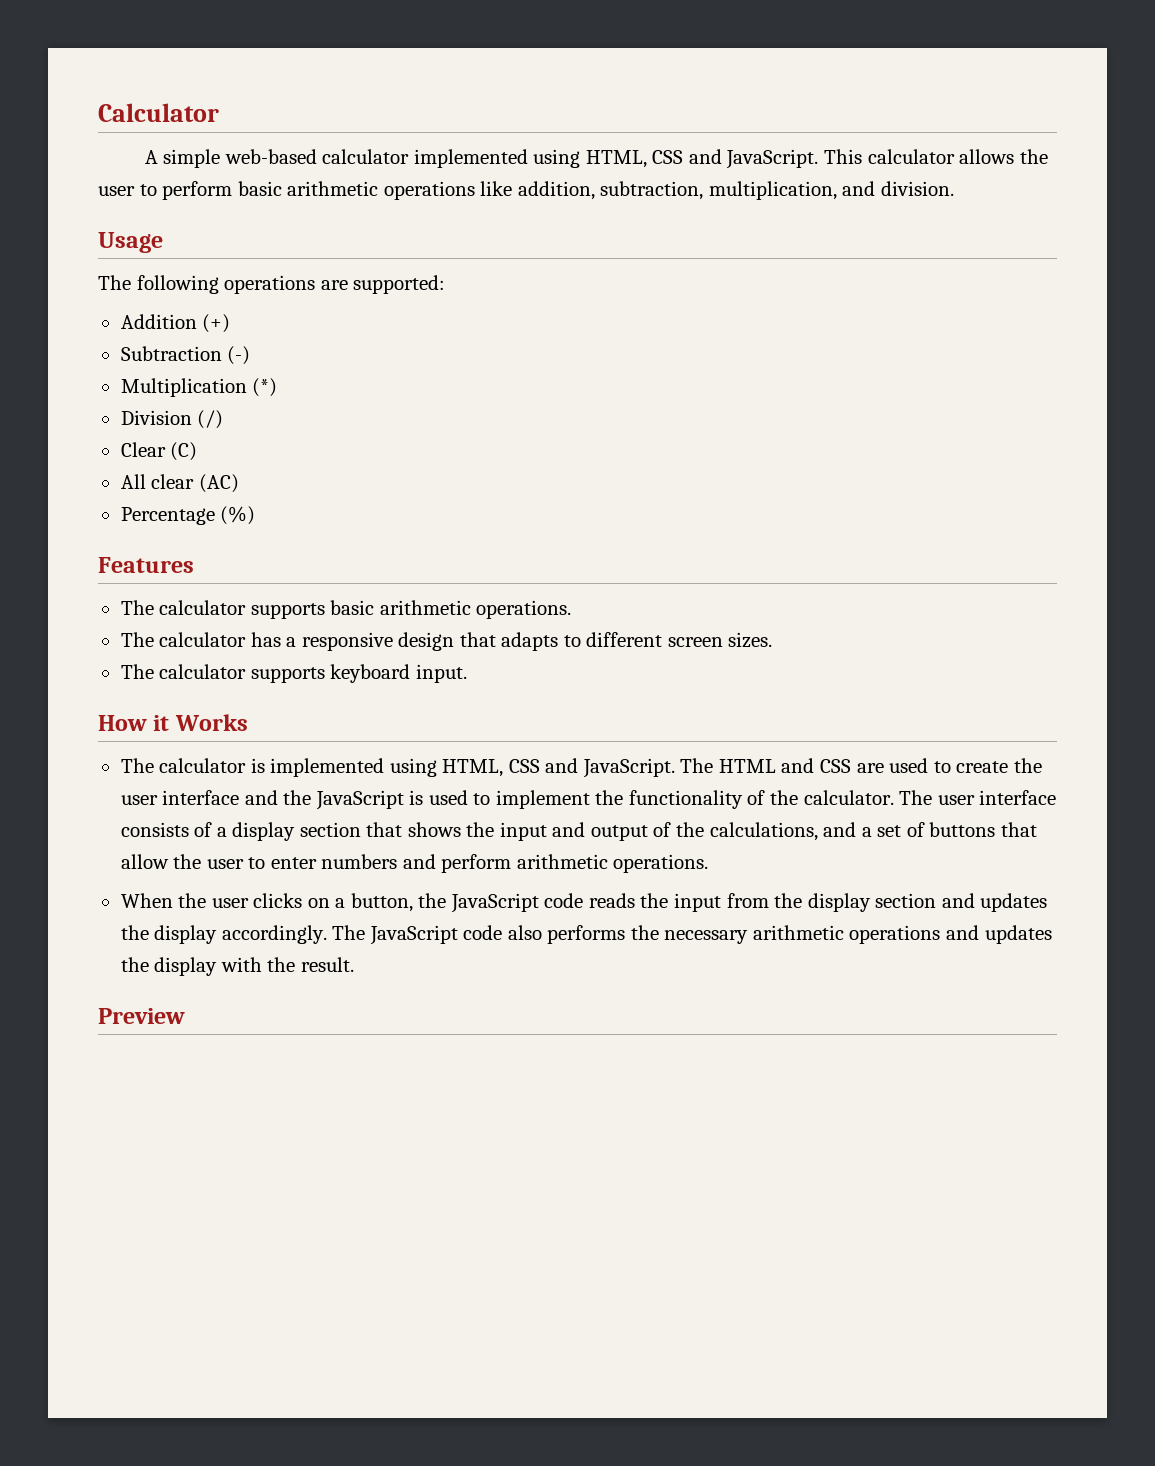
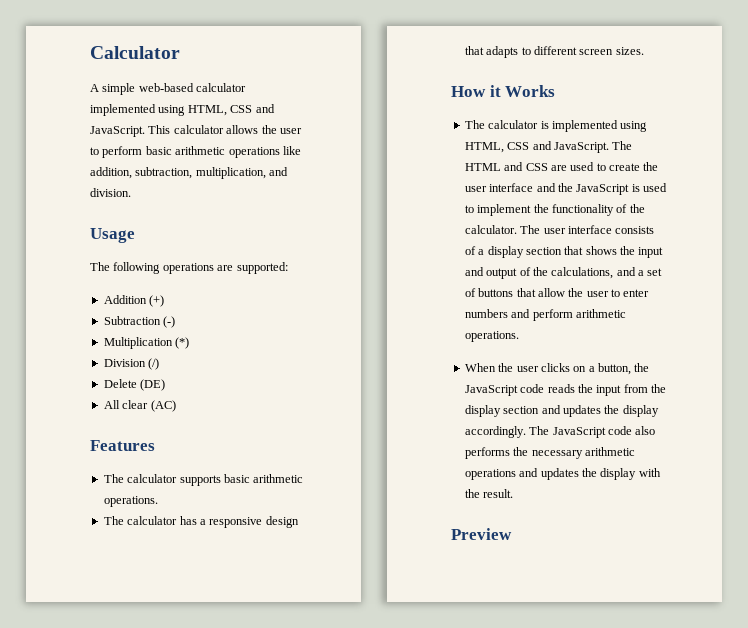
- Clear (C)
+ Delete (DE)
- Percentage (%)
- The calculator supports keyboard input.

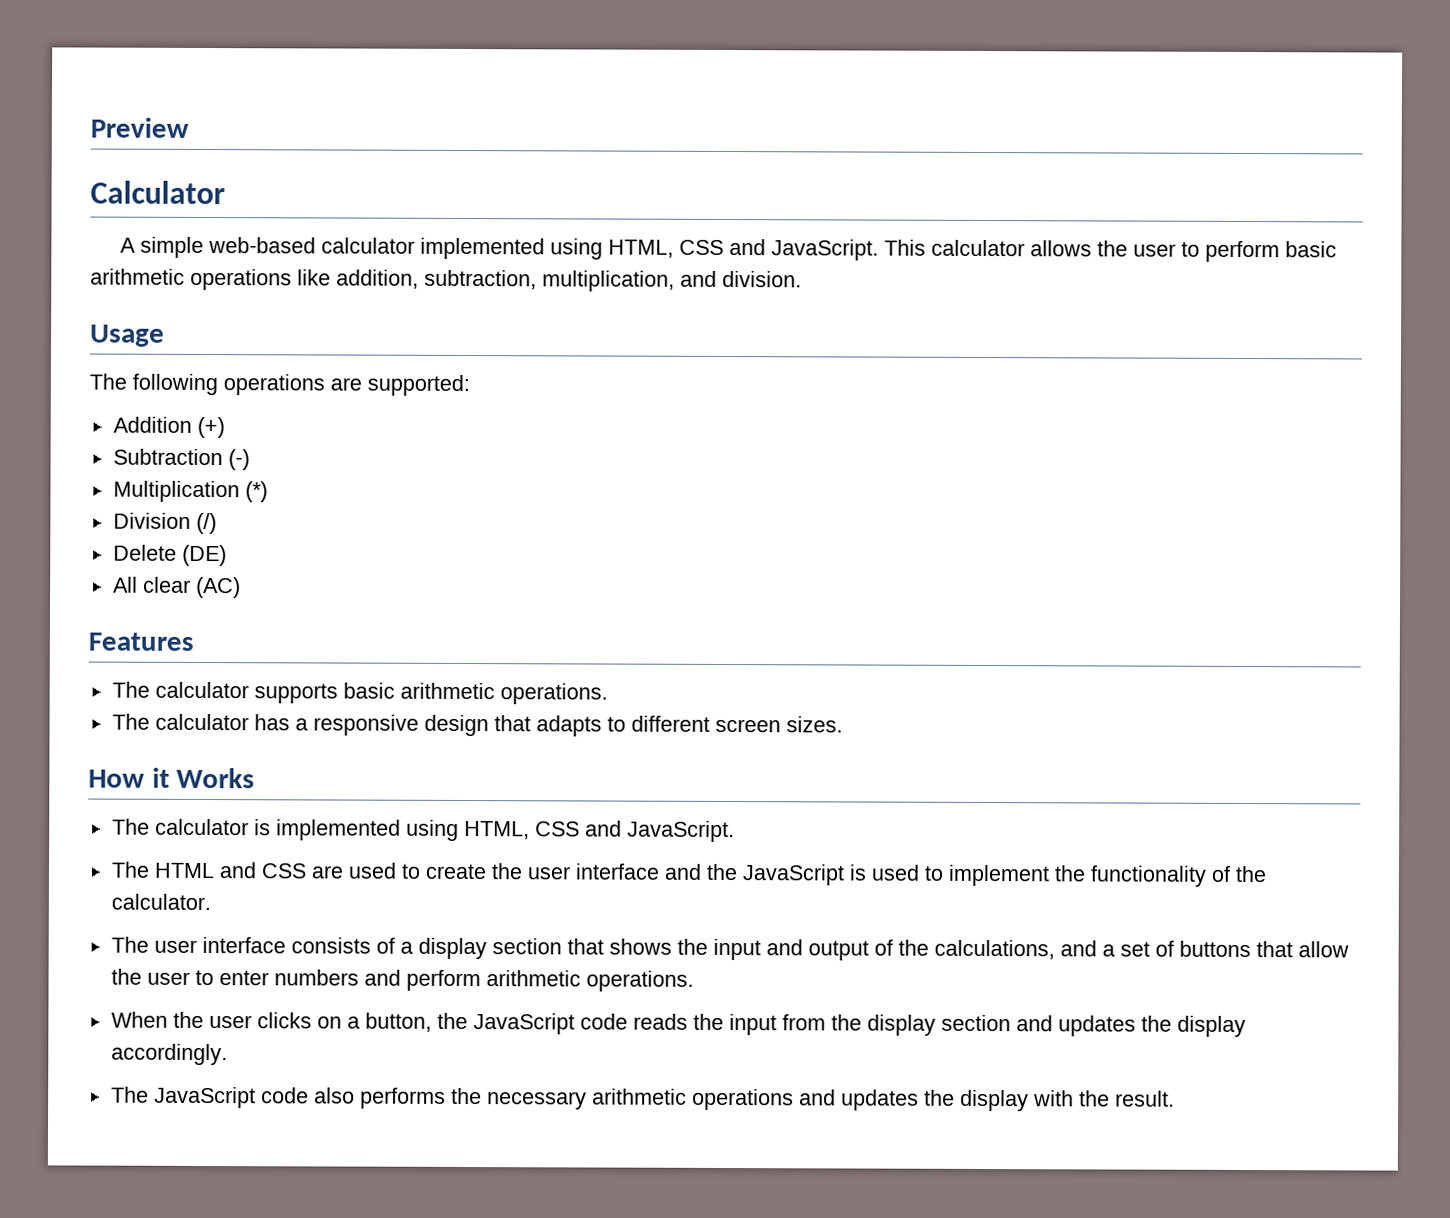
+ Preview
- The calculator is implemented using HTML, CSS and JavaScript. The HTML and CSS are used to create the user interface and the JavaScript is used to implement the functionality of the calculator. The user interface consists of a display section that shows the input and output of the calculations, and a set of buttons that allow the user to enter numbers and perform arithmetic operations.
+ The calculator is implemented using HTML, CSS and JavaScript.
+ The HTML and CSS are used to create the user interface and the JavaScript is used to implement the functionality of the calculator.
+ The user interface consists of a display section that shows the input and output of the calculations, and a set of buttons that allow the user to enter numbers and perform arithmetic operations.
- When the user clicks on a button, the JavaScript code reads the input from the display section and updates the display accordingly. The JavaScript code also performs the necessary arithmetic operations and updates the display with the result.
+ When the user clicks on a button, the JavaScript code reads the input from the display section and updates the display accordingly.
+ The JavaScript code also performs the necessary arithmetic operations and updates the display with the result.
- Preview

